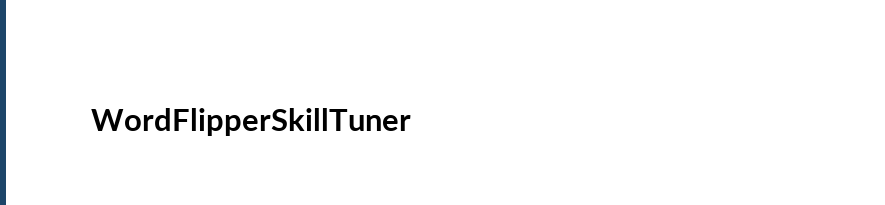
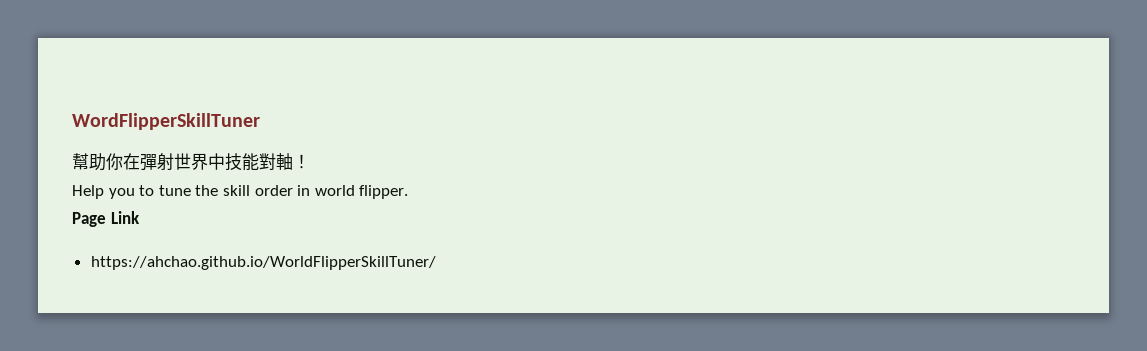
+ 幫助你在彈射世界中技能對軸！
+ Help you to tune the skill order in world flipper.
+ Page Link
+ https://ahchao.github.io/WorldFlipperSkillTuner/

